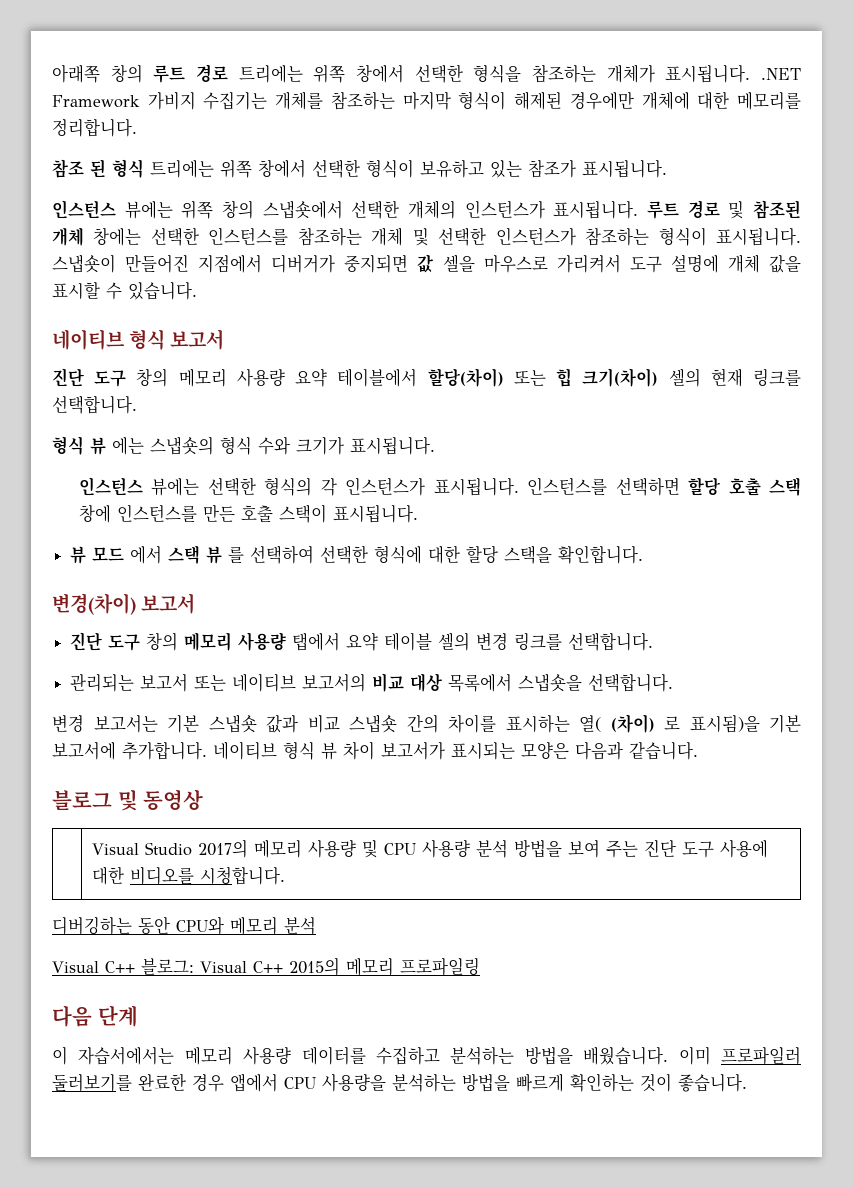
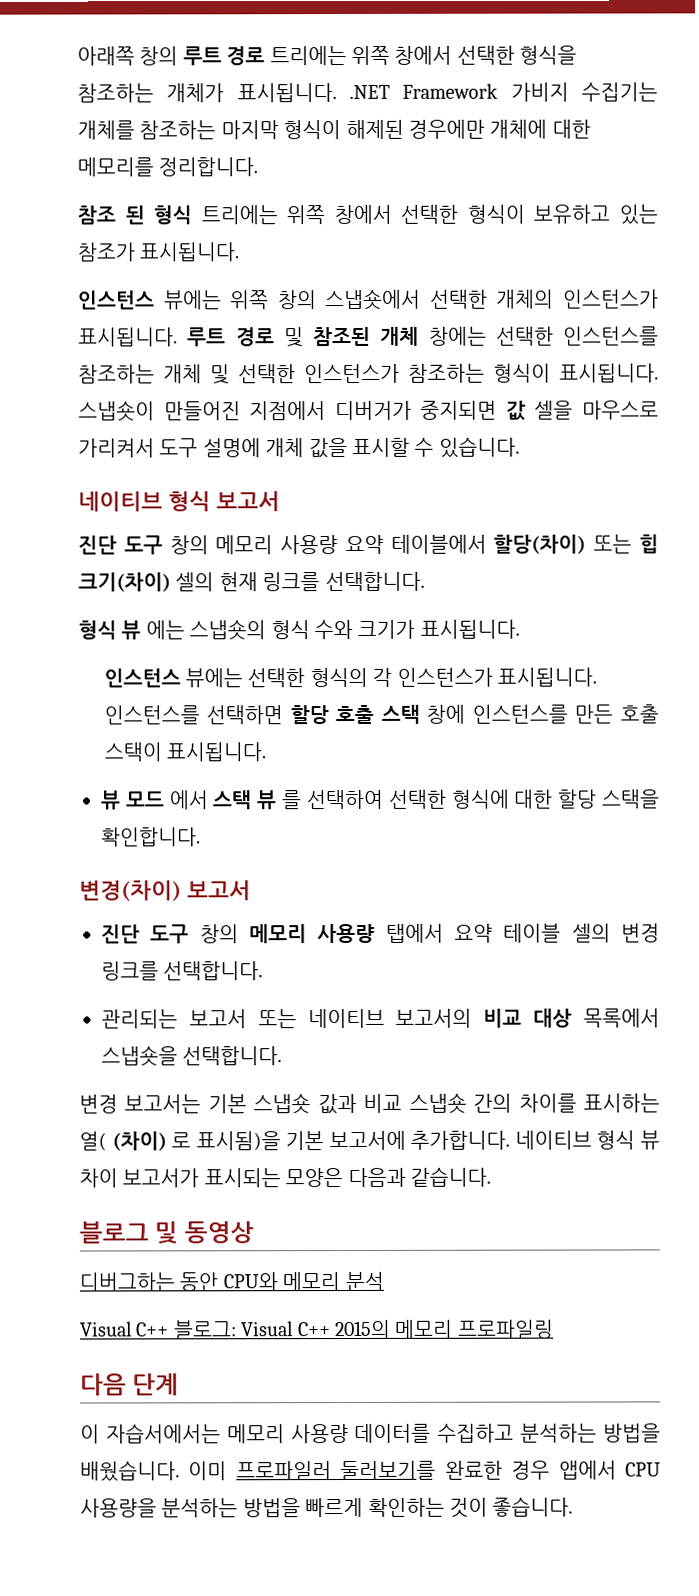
- | Visual Studio 2017의 메모리 사용량 및 CPU 사용량 분석 방법을 보여 주는 진단 도구 사용에 대한 비디오를 시청합니다.
- 디버깅하는 동안 CPU와 메모리 분석
+ 디버그하는 동안 CPU와 메모리 분석

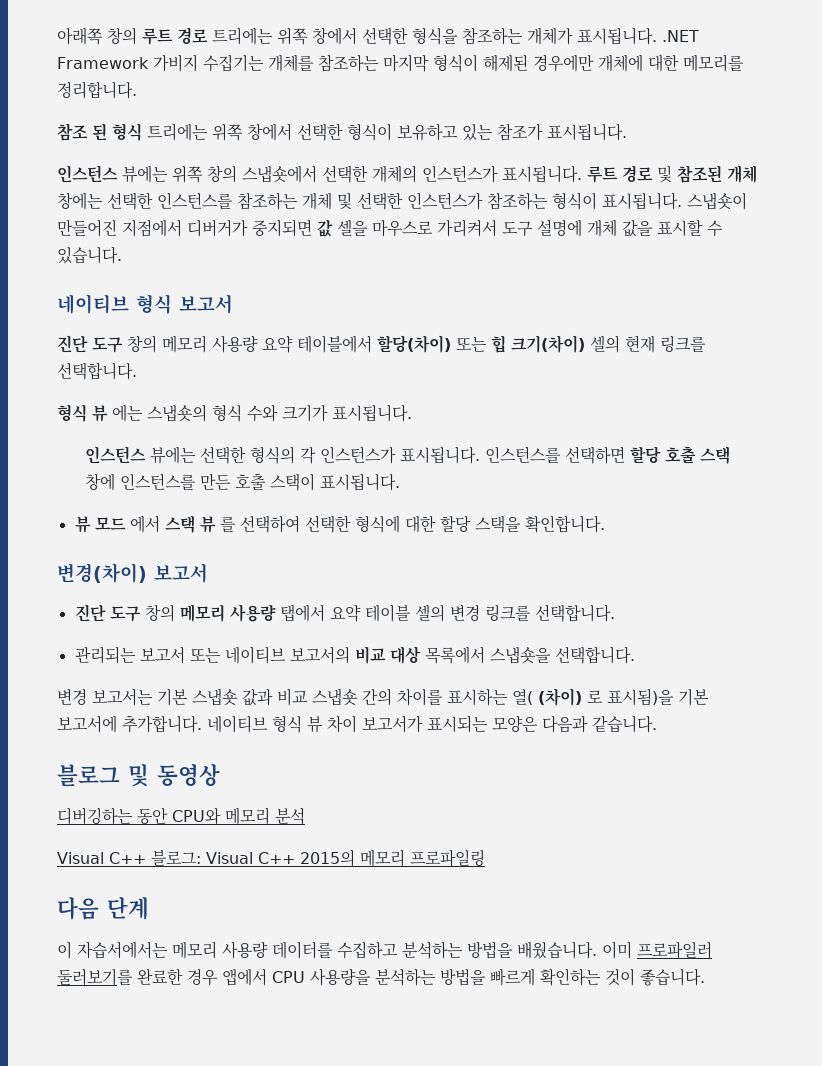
- 디버그하는 동안 CPU와 메모리 분석
+ 디버깅하는 동안 CPU와 메모리 분석

